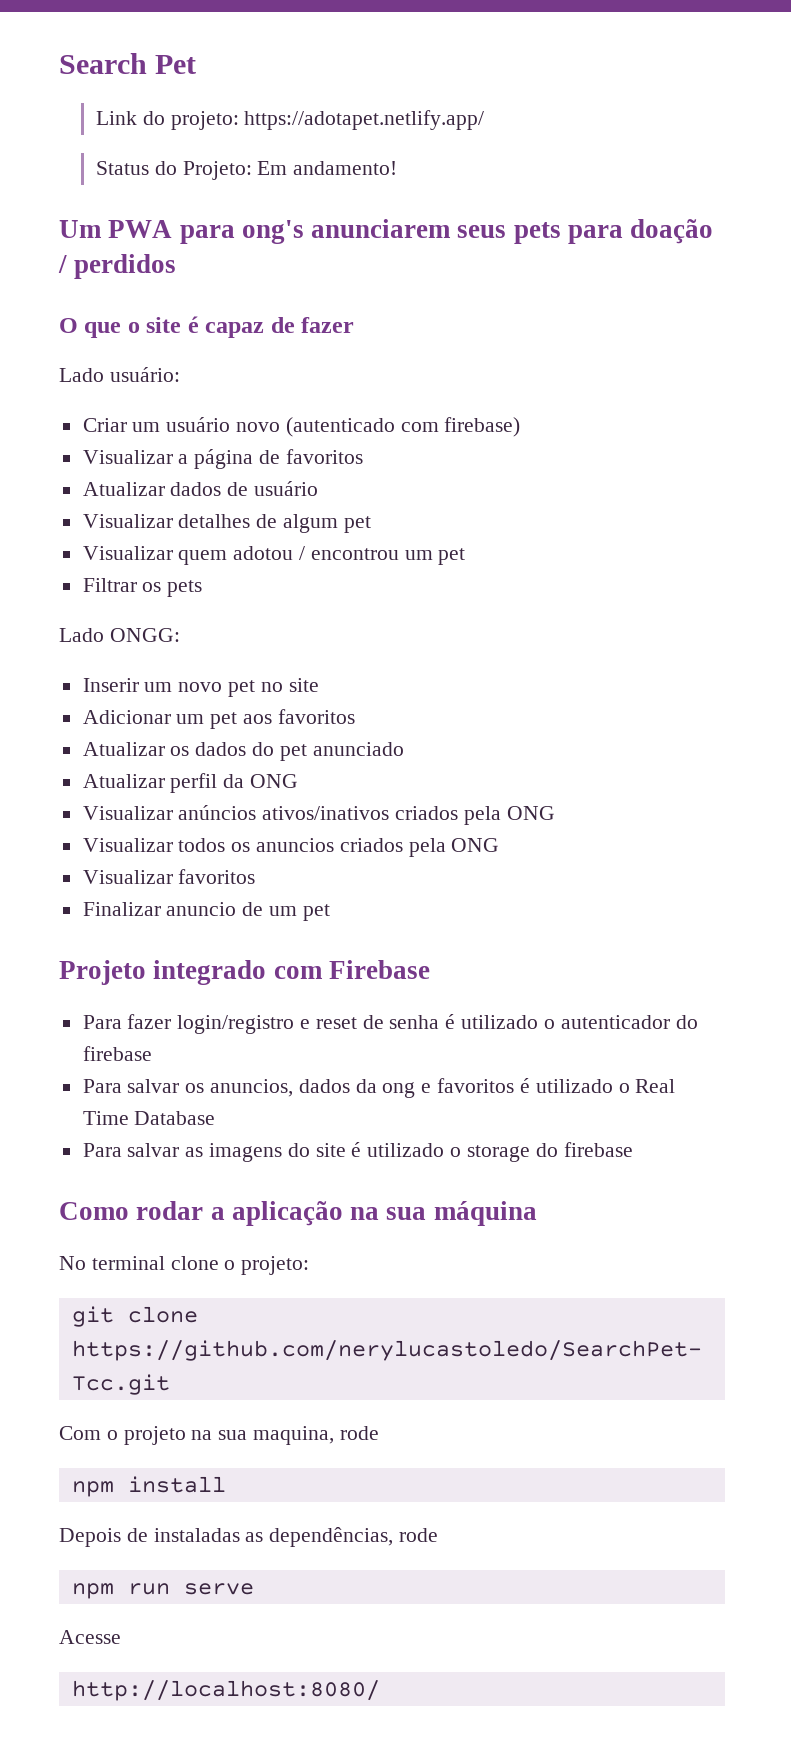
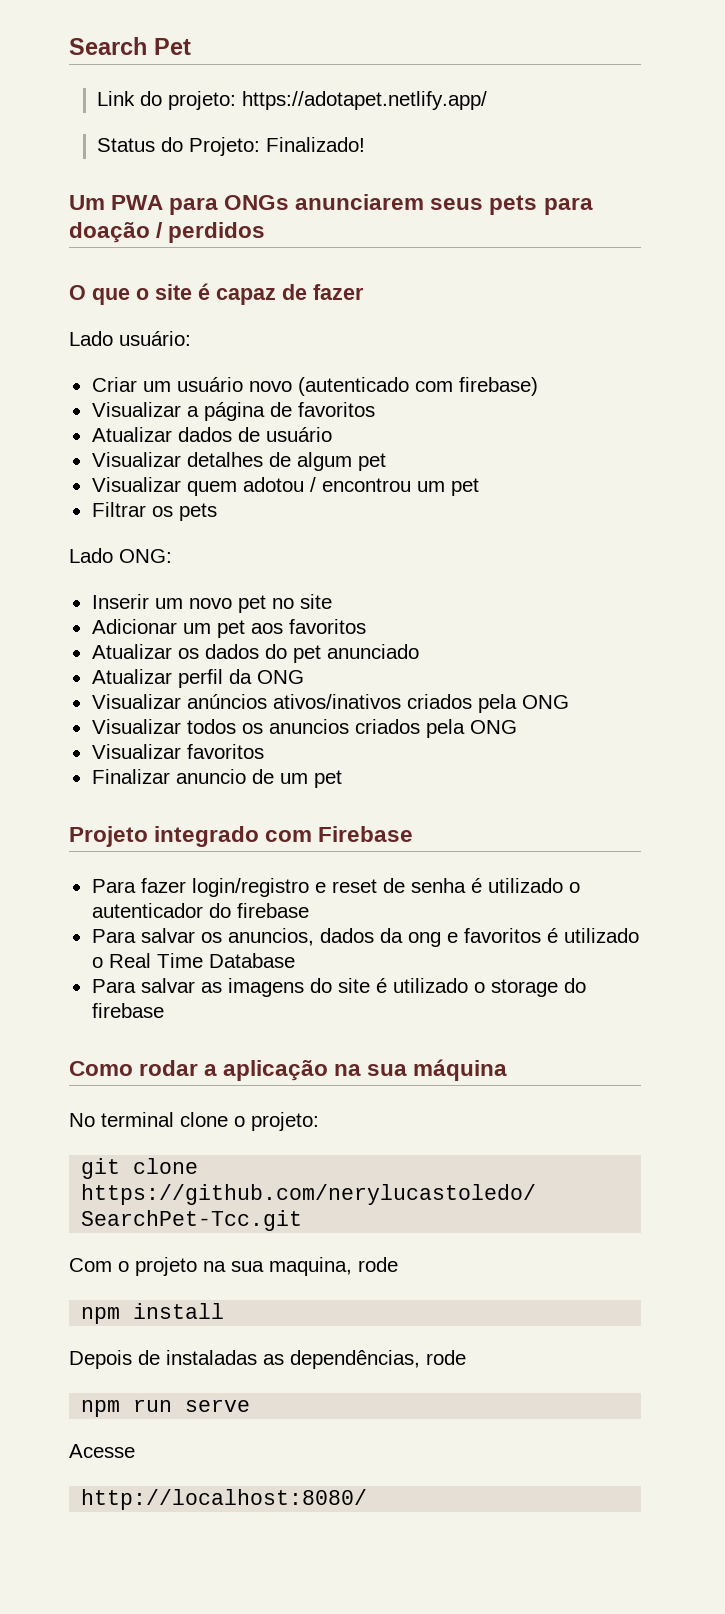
- Status do Projeto: Em andamento!
+ Status do Projeto: Finalizado!
- Um PWA para ong's anunciarem seus pets para doação / perdidos
+ Um PWA para ONGs anunciarem seus pets para doação / perdidos
- Lado ONGG:
+ Lado ONG:

